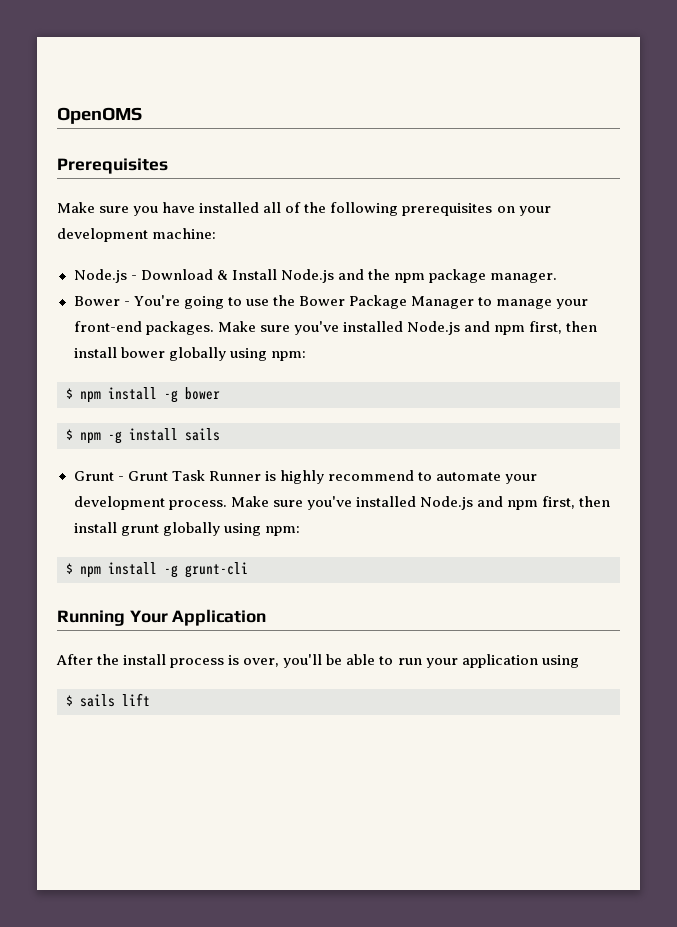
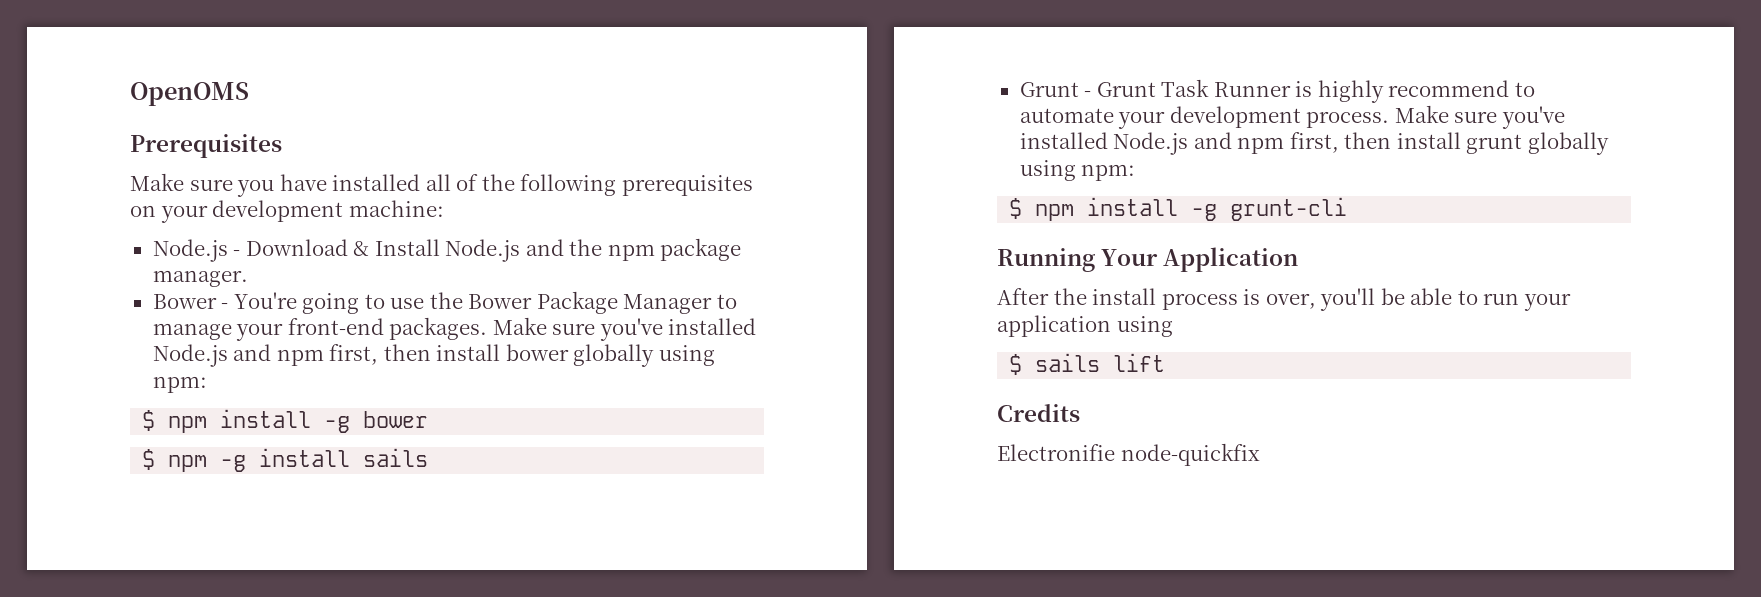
+ Credits
+ Electronifie node-quickfix

